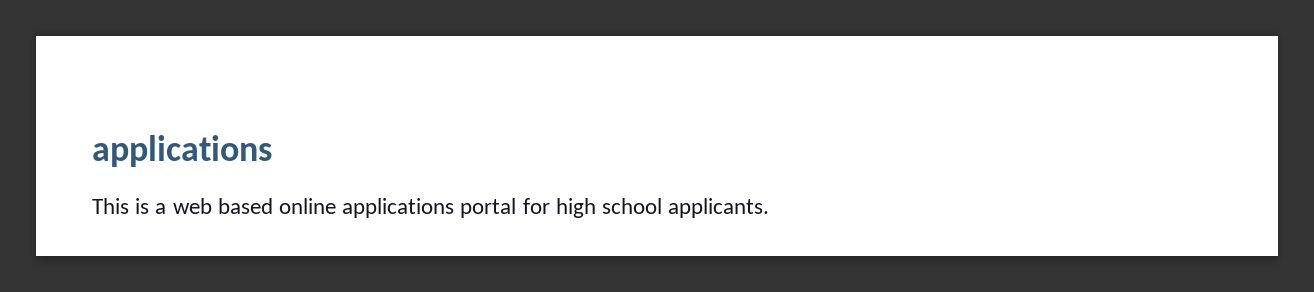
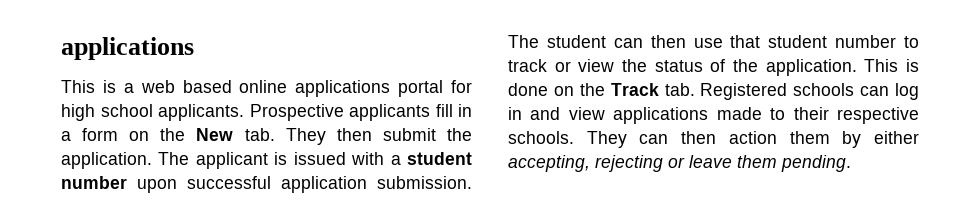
+ Prospective applicants fill in a form on the New tab. They then submit the application. The applicant is issued with a student number upon successful application submission. The student can then use that student number to track or view the status of the application. This is done on the Track tab. Registered schools can log in and view applications made to their respective schools. They can then action them by either accepting, rejecting or leave them pending.

